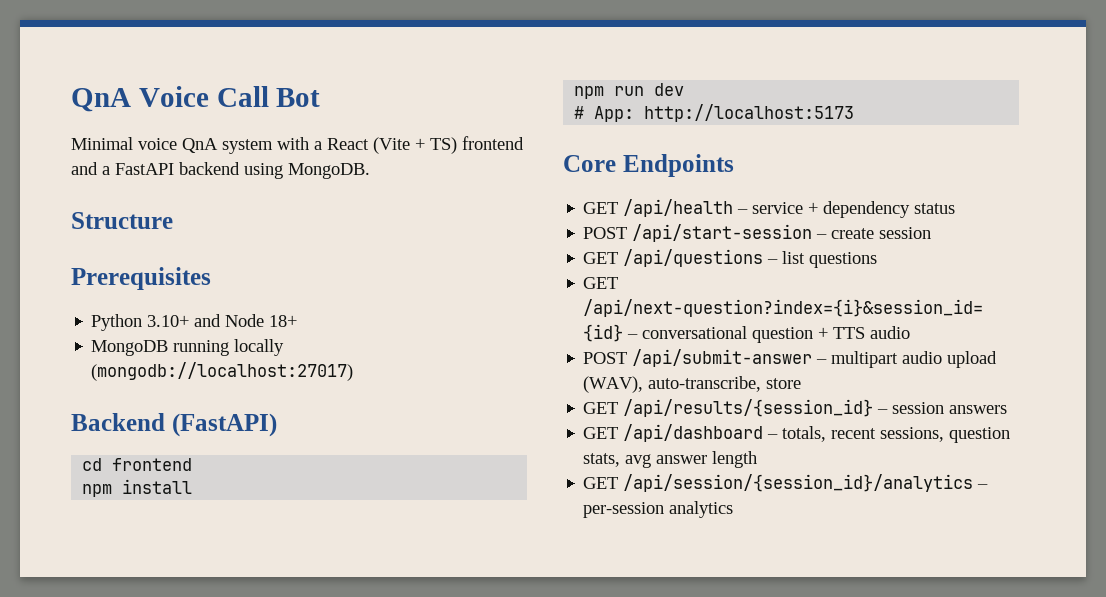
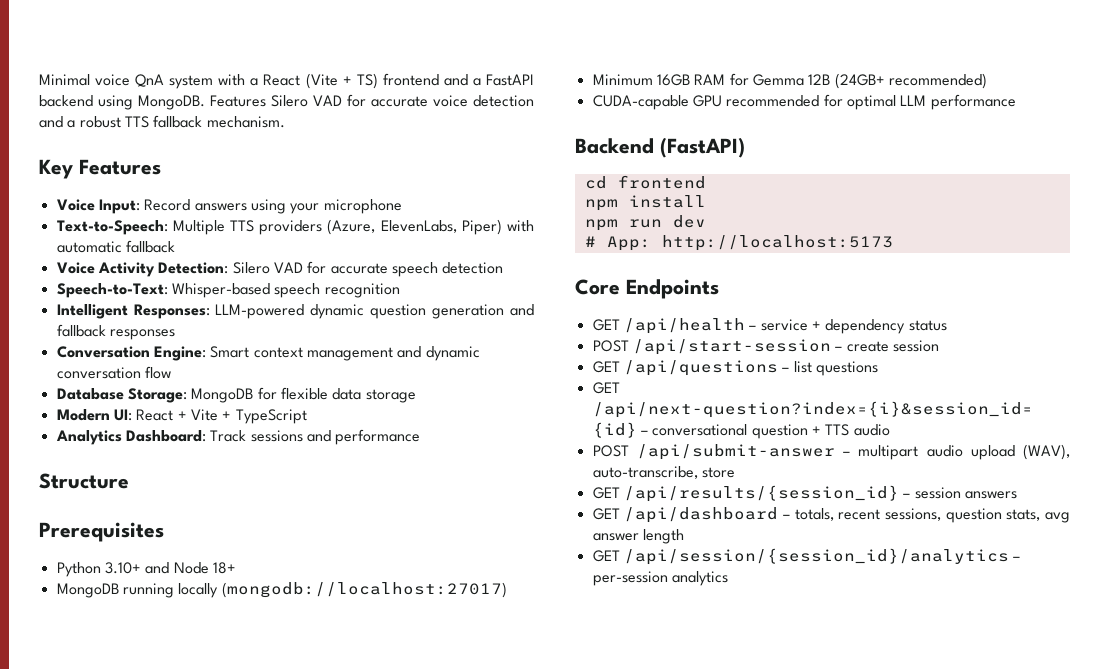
- QnA Voice Call Bot
+ Features Silero VAD for accurate voice detection and a robust TTS fallback mechanism.
+ Key Features
+ Voice Input: Record answers using your microphone
+ Text-to-Speech: Multiple TTS providers (Azure, ElevenLabs, Piper) with automatic fallback
+ Voice Activity Detection: Silero VAD for accurate speech detection
+ Speech-to-Text: Whisper-based speech recognition
+ Intelligent Responses: LLM-powered dynamic question generation and fallback responses
+ Conversation Engine: Smart context management and dynamic conversation flow
+ Database Storage: MongoDB for flexible data storage
+ Modern UI: React + Vite + TypeScript
+ Analytics Dashboard: Track sessions and performance
+ Minimum 16GB RAM for Gemma 12B (24GB+ recommended)
+ CUDA-capable GPU recommended for optimal LLM performance

